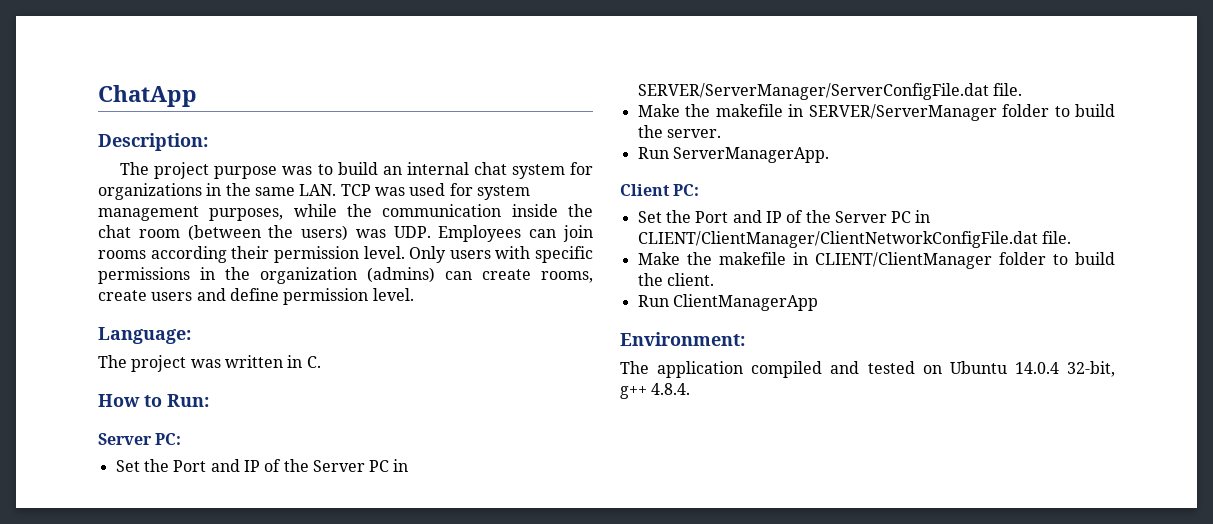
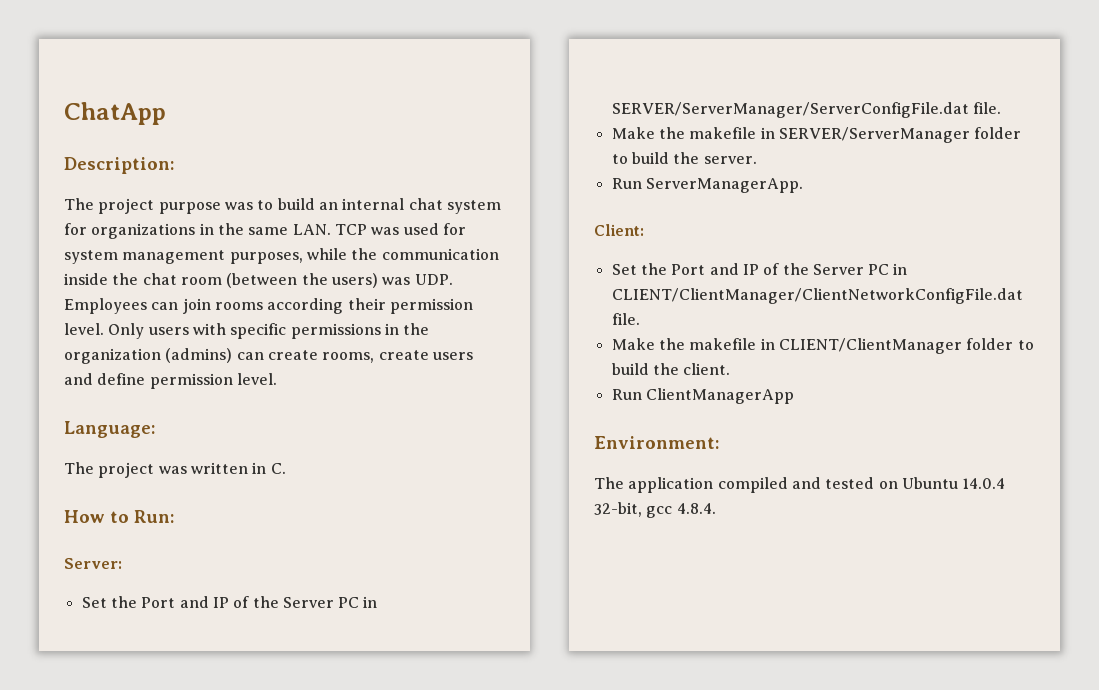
- Server PC:
+ Server:
- Client PC:
+ Client:
- The application compiled and tested on Ubuntu 14.0.4 32-bit, g++ 4.8.4.
+ The application compiled and tested on Ubuntu 14.0.4 32-bit, gcc 4.8.4.

